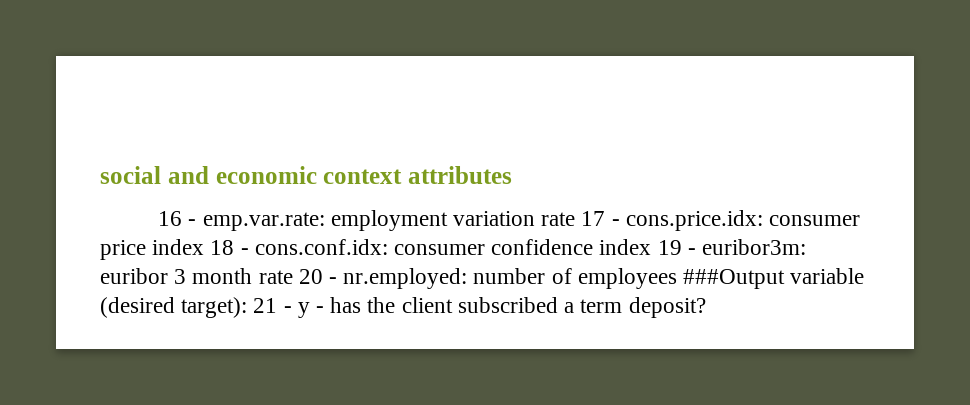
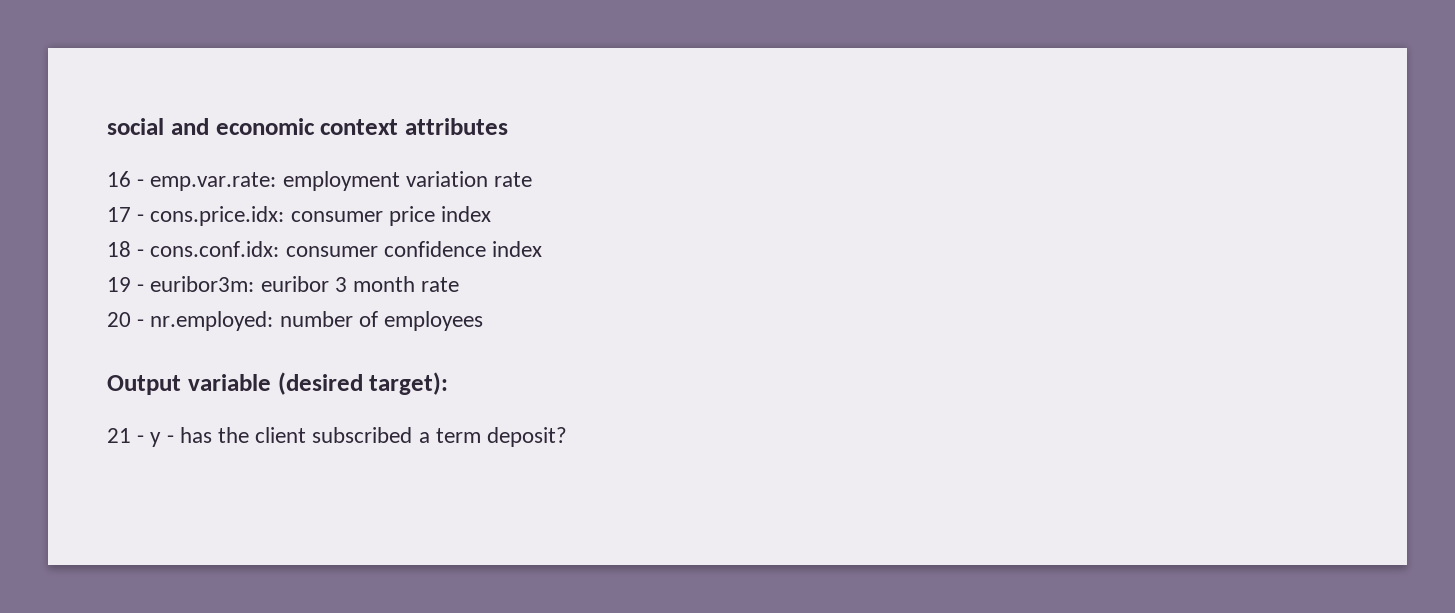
- 16 - emp.var.rate: employment variation rate 17 - cons.price.idx: consumer price index 18 - cons.conf.idx: consumer confidence index 19 - euribor3m: euribor 3 month rate 20 - nr.employed: number of employees ###Output variable (desired target): 21 - y - has the client subscribed a term deposit?
+ 16 - emp.var.rate: employment variation rate
+ 17 - cons.price.idx: consumer price index
+ 18 - cons.conf.idx: consumer confidence index
+ 19 - euribor3m: euribor 3 month rate
+ 20 - nr.employed: number of employees
+ Output variable (desired target):
+ 21 - y - has the client subscribed a term deposit?

